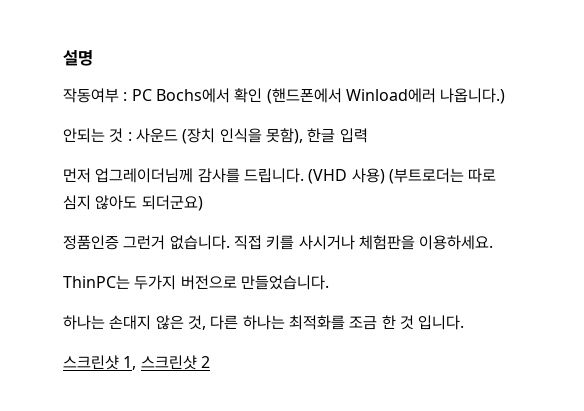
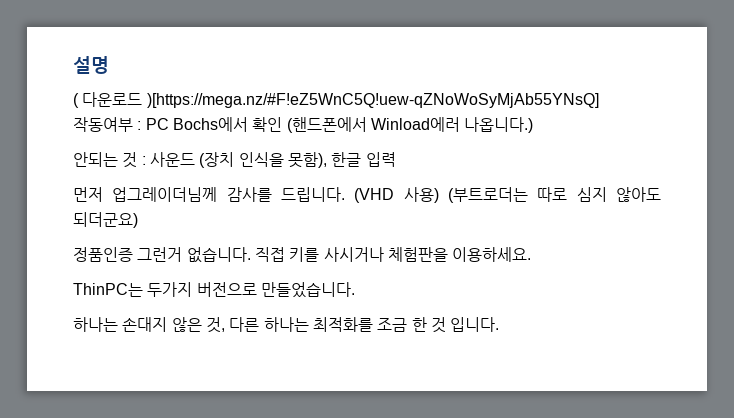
- 작동여부 : PC Bochs에서 확인 (핸드폰에서 Winload에러 나옵니다.)
+ ( 다운로드 )[https://mega.nz/#F!eZ5WnC5Q!uew-qZNoWoSyMjAb55YNsQ] 작동여부 : PC Bochs에서 확인 (핸드폰에서 Winload에러 나옵니다.)
- 스크린샷 1, 스크린샷 2

